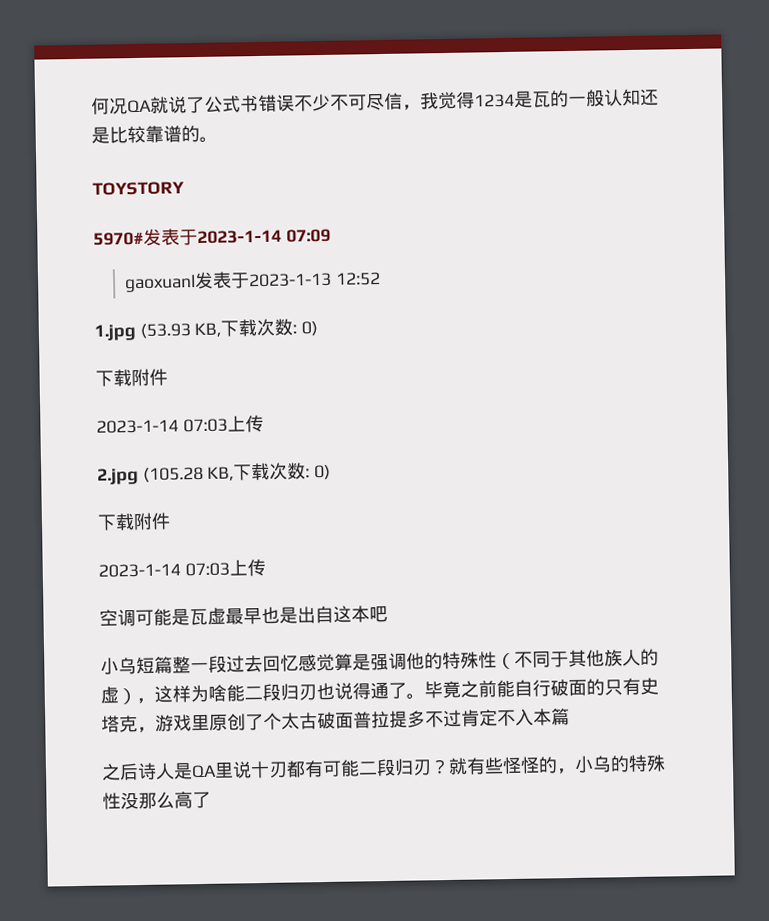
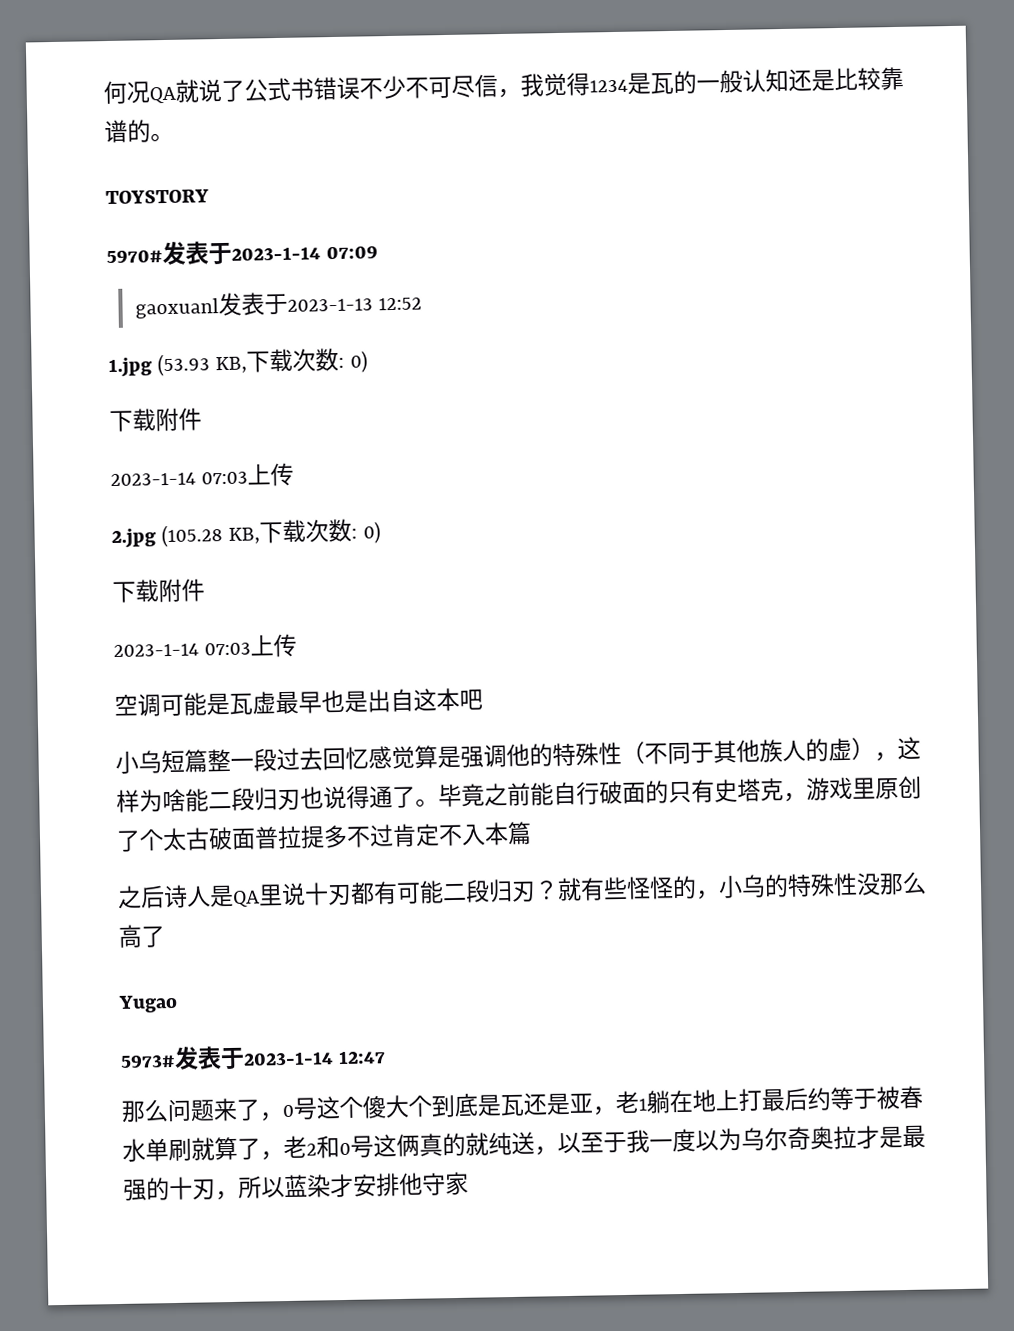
+ Yugao
+ 5973#发表于2023-1-14 12:47
+ 那么问题来了，0号这个傻大个到底是瓦还是亚，老1躺在地上打最后约等于被春水单刷就算了，老2和0号这俩真的就纯送，以至于我一度以为乌尔奇奥拉才是最强的十刃，所以蓝染才安排他守家

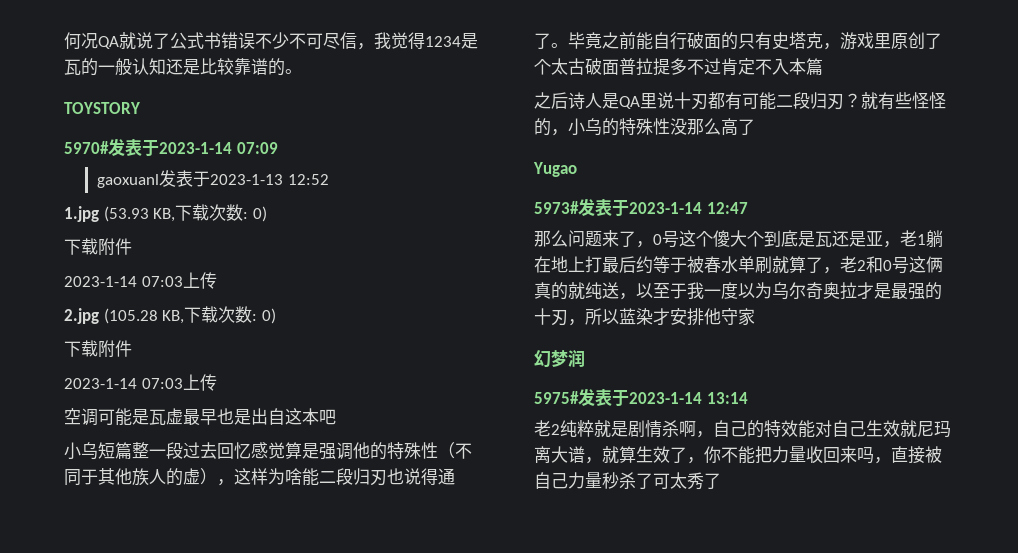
+ 幻梦润
+ 5975#发表于2023-1-14 13:14
+ 老2纯粹就是剧情杀啊，自己的特效能对自己生效就尼玛离大谱，就算生效了，你不能把力量收回来吗，直接被自己力量秒杀了可太秀了

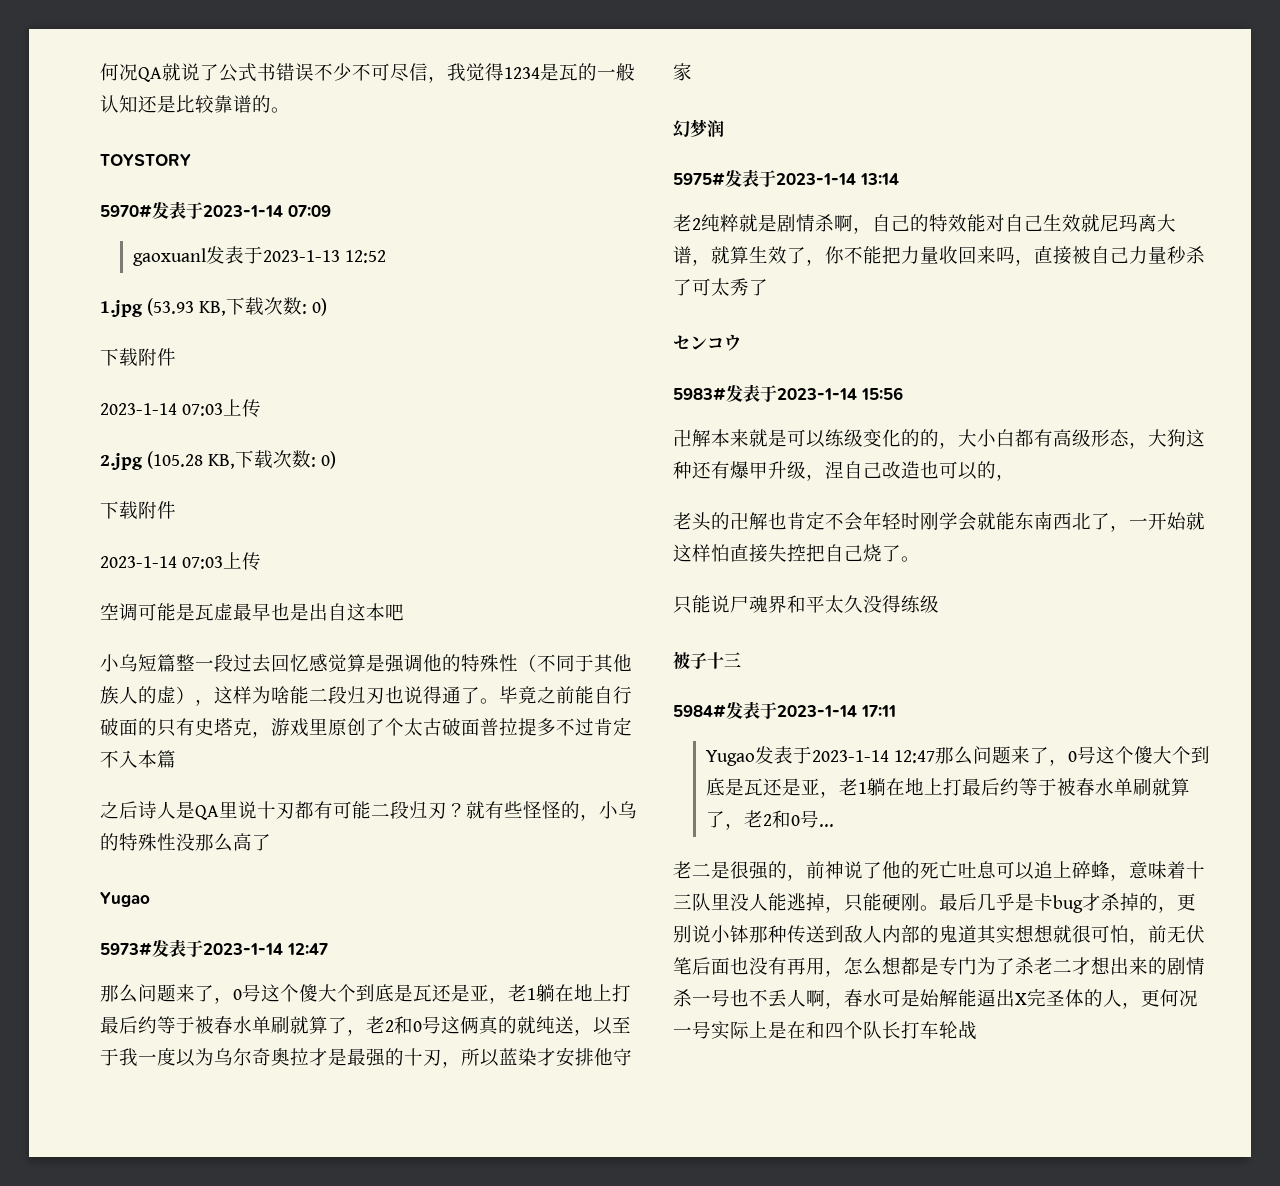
+ センコウ
+ 5983#发表于2023-1-14 15:56
+ 卍解本来就是可以练级变化的的，大小白都有高级形态，大狗这种还有爆甲升级，涅自己改造也可以的，
+ 老头的卍解也肯定不会年轻时刚学会就能东南西北了，一开始就这样怕直接失控把自己烧了。
+ 只能说尸魂界和平太久没得练级
+ 被子十三
+ 5984#发表于2023-1-14 17:11
+ Yugao发表于2023-1-14 12:47那么问题来了，0号这个傻大个到底是瓦还是亚，老1躺在地上打最后约等于被春水单刷就算了，老2和0号...
+ 老二是很强的，前神说了他的死亡吐息可以追上碎蜂，意味着十三队里没人能逃掉，只能硬刚。最后几乎是卡bug才杀掉的，更别说小钵那种传送到敌人内部的鬼道其实想想就很可怕，前无伏笔后面也没有再用，怎么想都是专门为了杀老二才想出来的剧情杀一号也不丢人啊，春水可是始解能逼出X完圣体的人，更何况一号实际上是在和四个队长打车轮战

